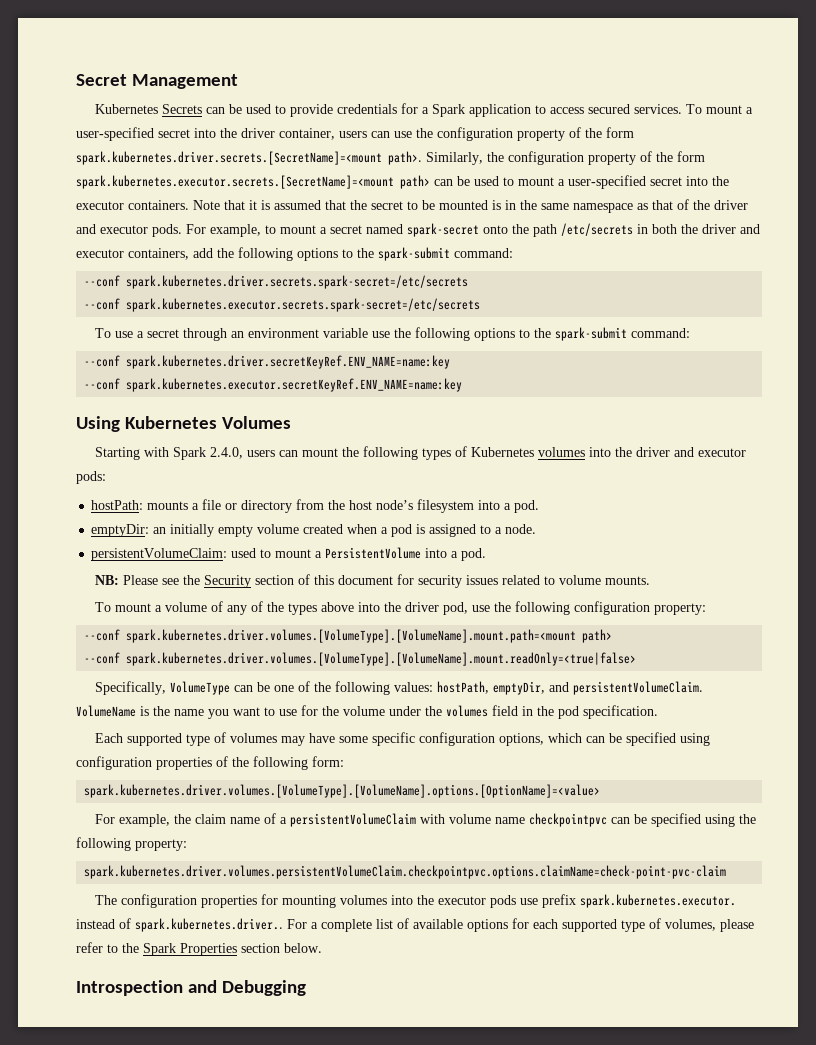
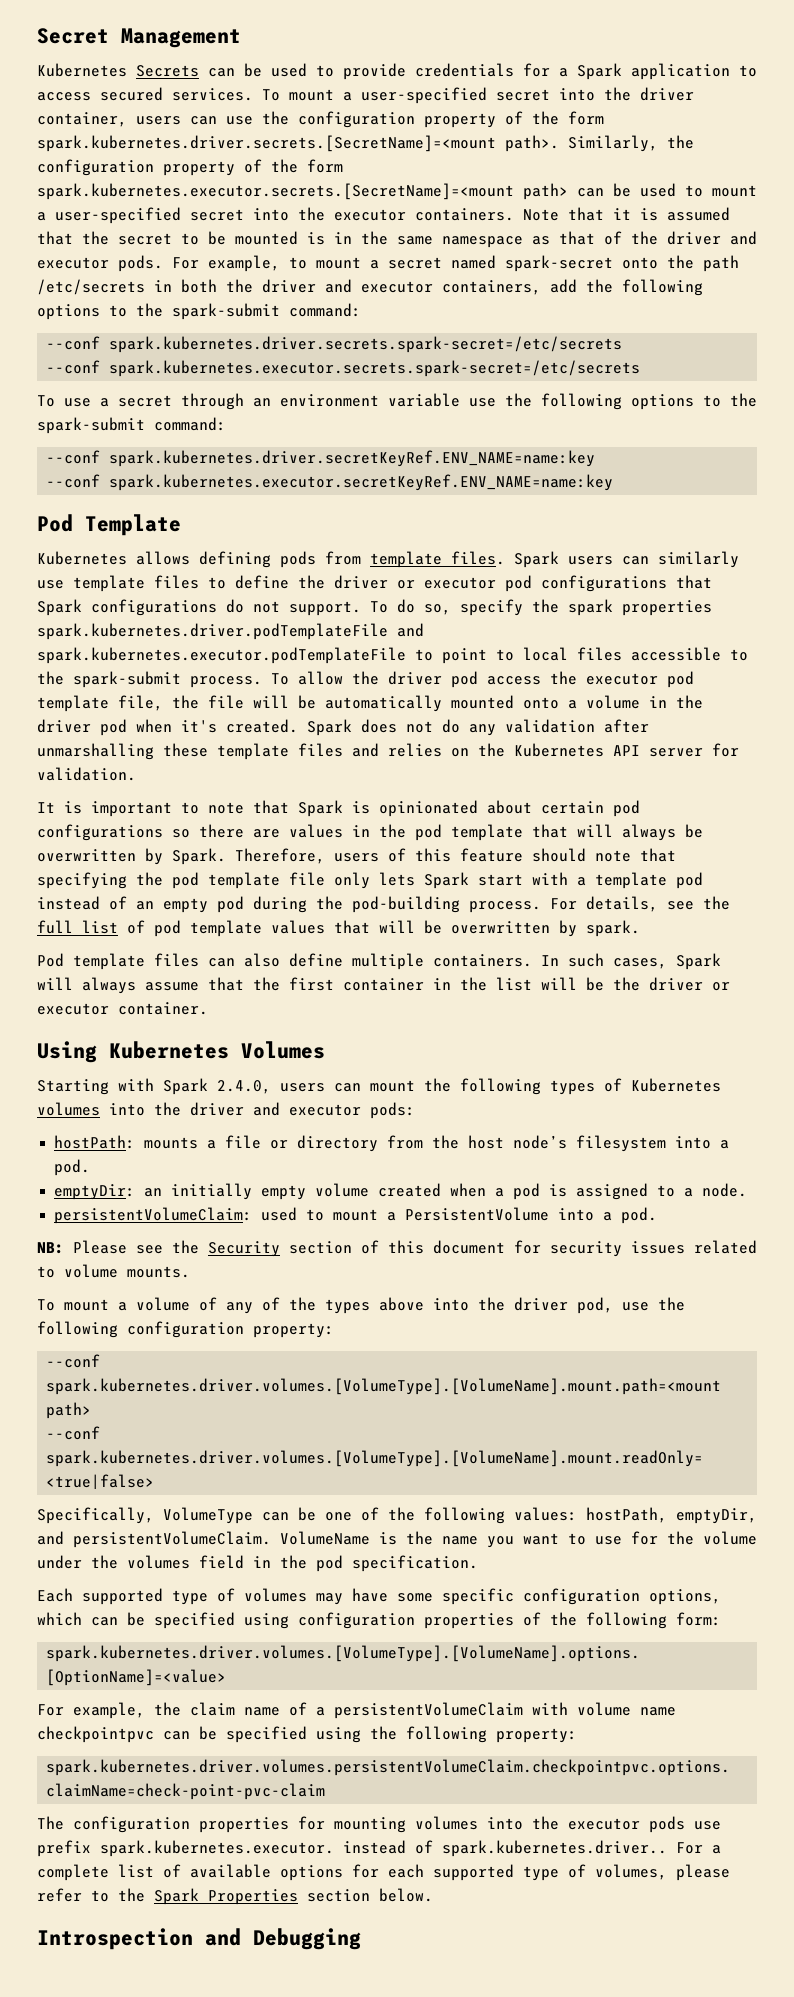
+ Pod Template
+ Kubernetes allows defining pods from template files. Spark users can similarly use template files to define the driver or executor pod configurations that Spark configurations do not support. To do so, specify the spark properties spark.kubernetes.driver.podTemplateFile and spark.kubernetes.executor.podTemplateFile to point to local files accessible to the spark-submit process. To allow the driver pod access the executor pod template file, the file will be automatically mounted onto a volume in the driver pod when it's created. Spark does not do any validation after unmarshalling these template files and relies on the Kubernetes API server for validation.
+ It is important to note that Spark is opinionated about certain pod configurations so there are values in the pod template that will always be overwritten by Spark. Therefore, users of this feature should note that specifying the pod template file only lets Spark start with a template pod instead of an empty pod during the pod-building process. For details, see the full list of pod template values that will be overwritten by spark.
+ Pod template files can also define multiple containers. In such cases, Spark will always assume that the first container in the list will be the driver or executor container.

